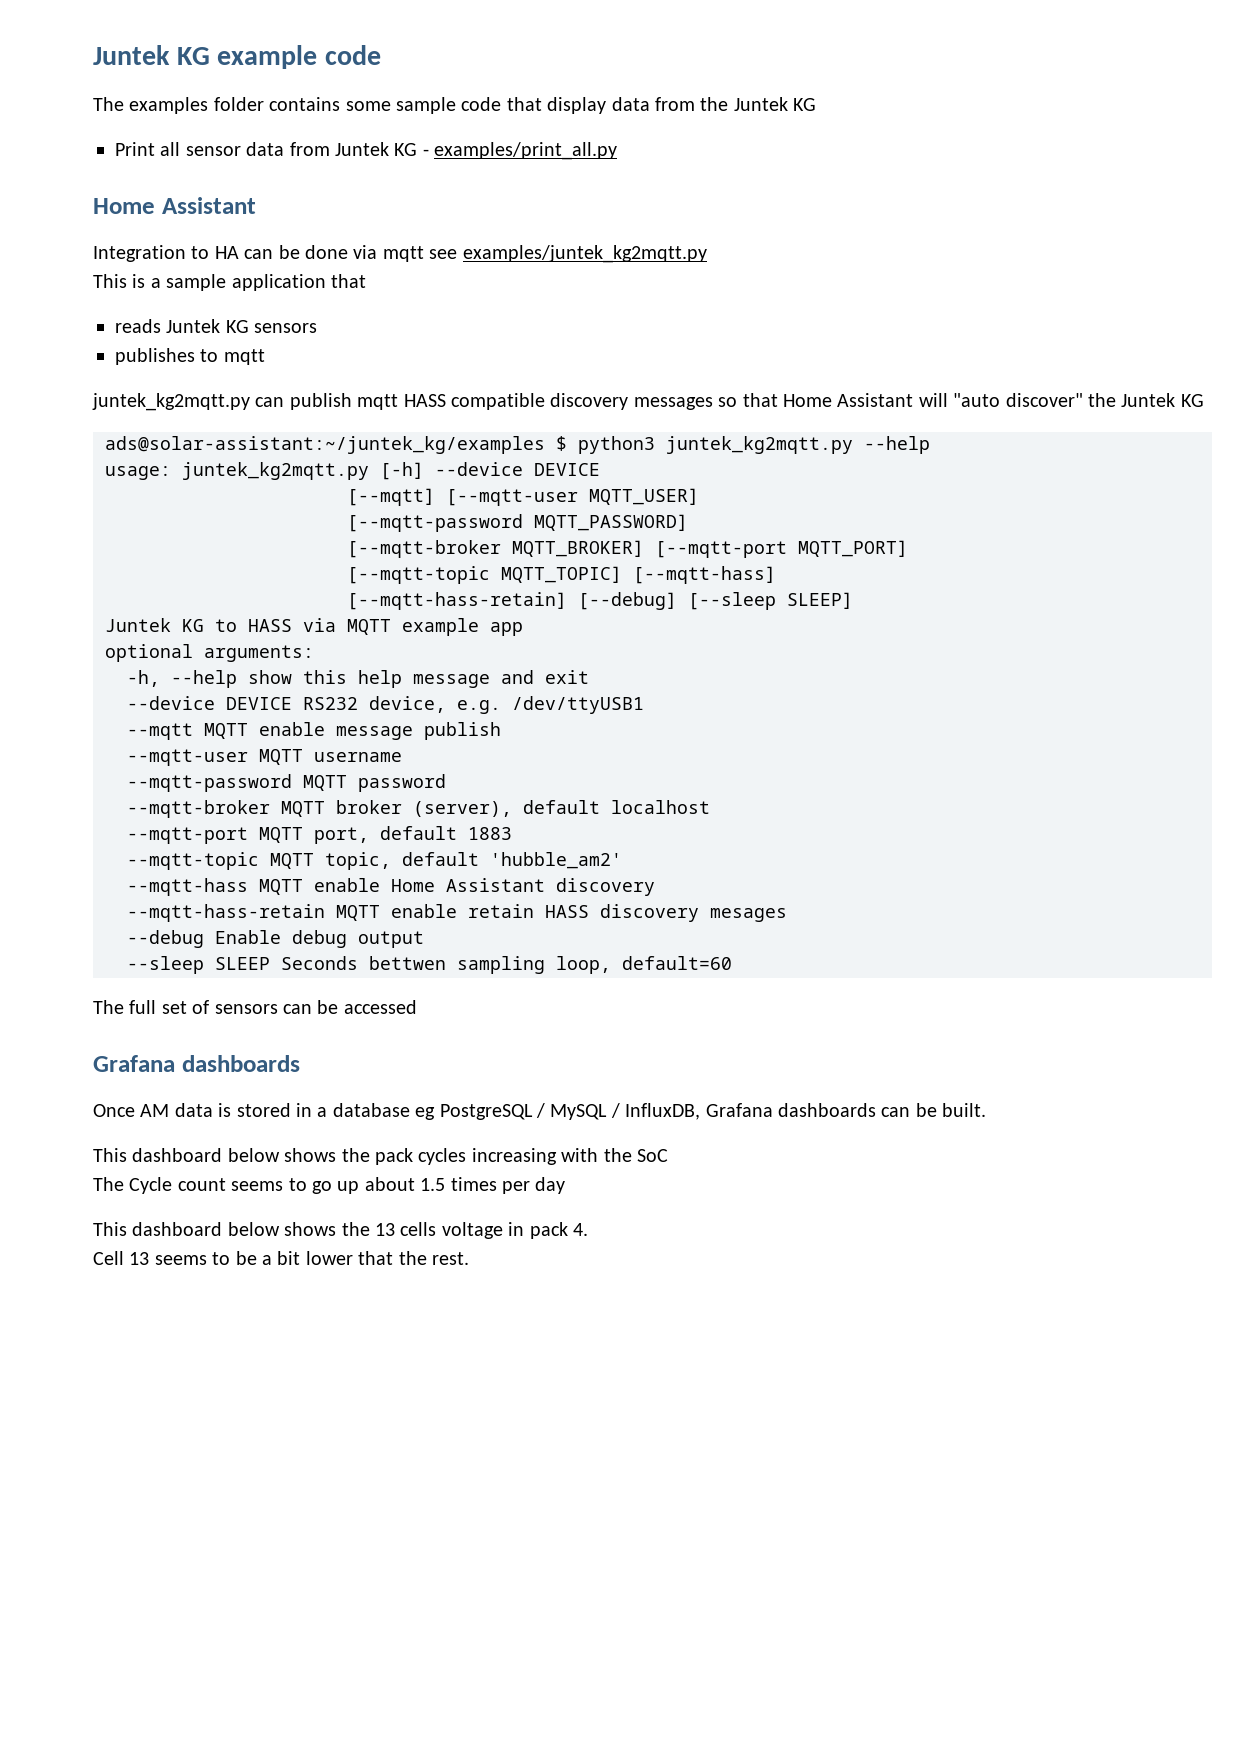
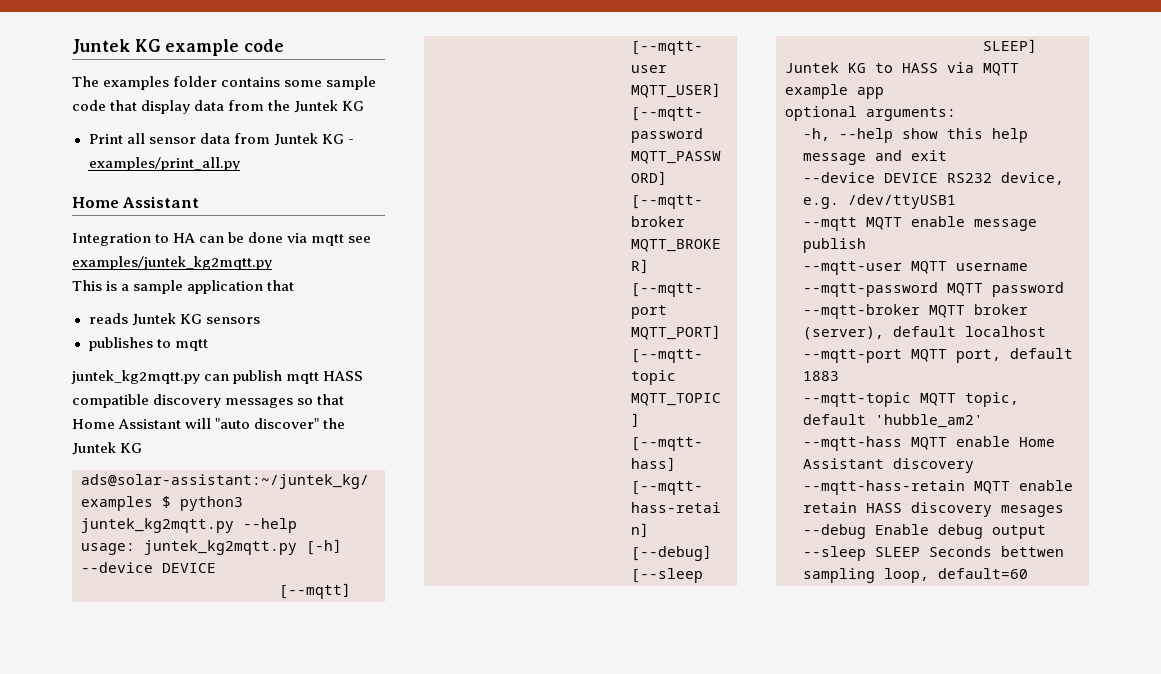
- The full set of sensors can be accessed
- Grafana dashboards
- Once AM data is stored in a database eg PostgreSQL / MySQL / InfluxDB, Grafana dashboards can be built.
- This dashboard below shows the pack cycles increasing with the SoC
- The Cycle count seems to go up about 1.5 times per day
- This dashboard below shows the 13 cells voltage in pack 4.
- Cell 13 seems to be a bit lower that the rest.

